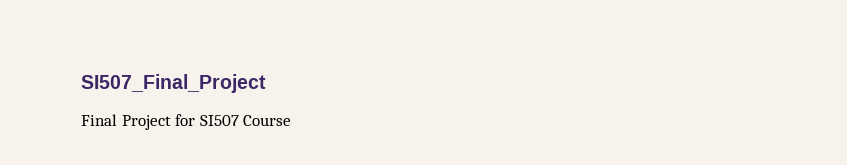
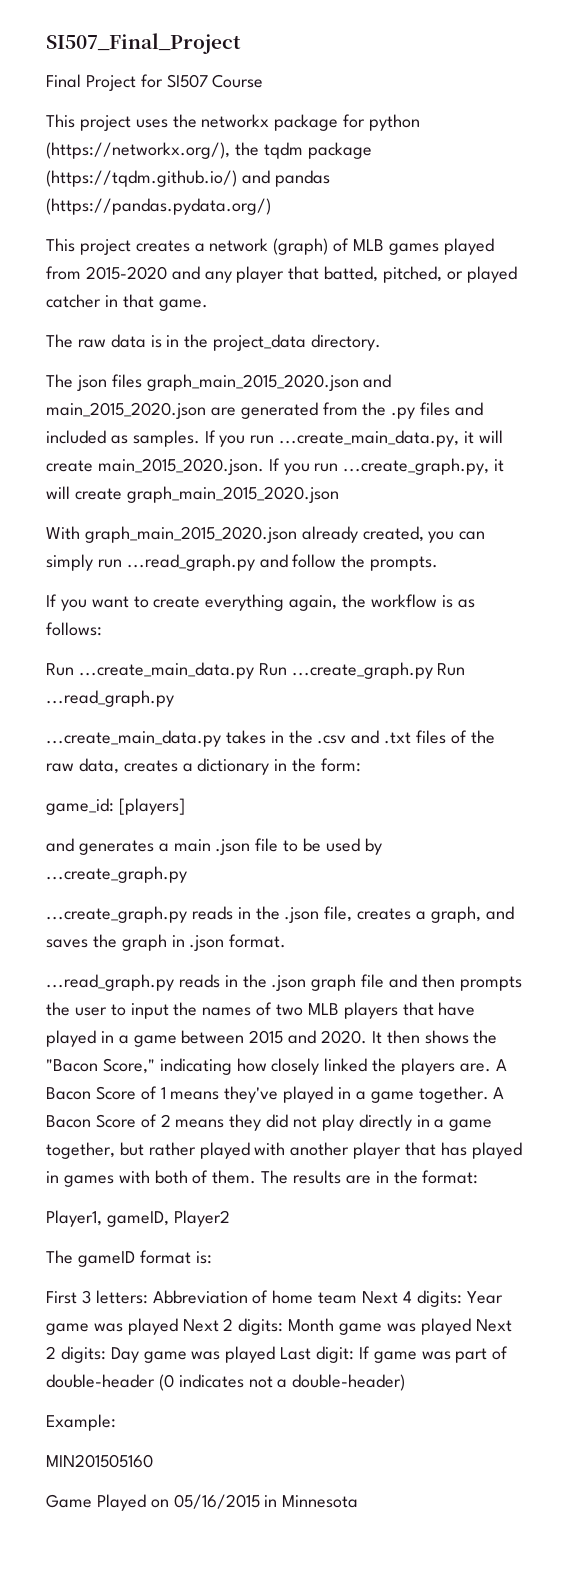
+ This project uses the networkx package for python (https://networkx.org/), the tqdm package (https://tqdm.github.io/) and pandas (https://pandas.pydata.org/)
+ This project creates a network (graph) of MLB games played from 2015-2020 and any player that batted, pitched, or played catcher in that game.
+ The raw data is in the project_data directory.
+ The json files graph_main_2015_2020.json and main_2015_2020.json are generated from the .py files and included as samples. If you run ...create_main_data.py, it will create main_2015_2020.json. If you run ...create_graph.py, it will create graph_main_2015_2020.json
+ With graph_main_2015_2020.json already created, you can simply run ...read_graph.py and follow the prompts.
+ If you want to create everything again, the workflow is as follows:
+ Run ...create_main_data.py Run ...create_graph.py Run ...read_graph.py
+ ...create_main_data.py takes in the .csv and .txt files of the raw data, creates a dictionary in the form:
+ game_id: [players]
+ and generates a main .json file to be used by ...create_graph.py
+ ...create_graph.py reads in the .json file, creates a graph, and saves the graph in .json format.
+ ...read_graph.py reads in the .json graph file and then prompts the user to input the names of two MLB players that have played in a game between 2015 and 2020. It then shows the "Bacon Score," indicating how closely linked the players are. A Bacon Score of 1 means they've played in a game together. A Bacon Score of 2 means they did not play directly in a game together, but rather played with another player that has played in games with both of them. The results are in the format:
+ Player1, gameID, Player2
+ The gameID format is:
+ First 3 letters: Abbreviation of home team Next 4 digits: Year game was played Next 2 digits: Month game was played Next 2 digits: Day game was played Last digit: If game was part of double-header (0 indicates not a double-header)
+ Example:
+ MIN201505160
+ Game Played on 05/16/2015 in Minnesota

